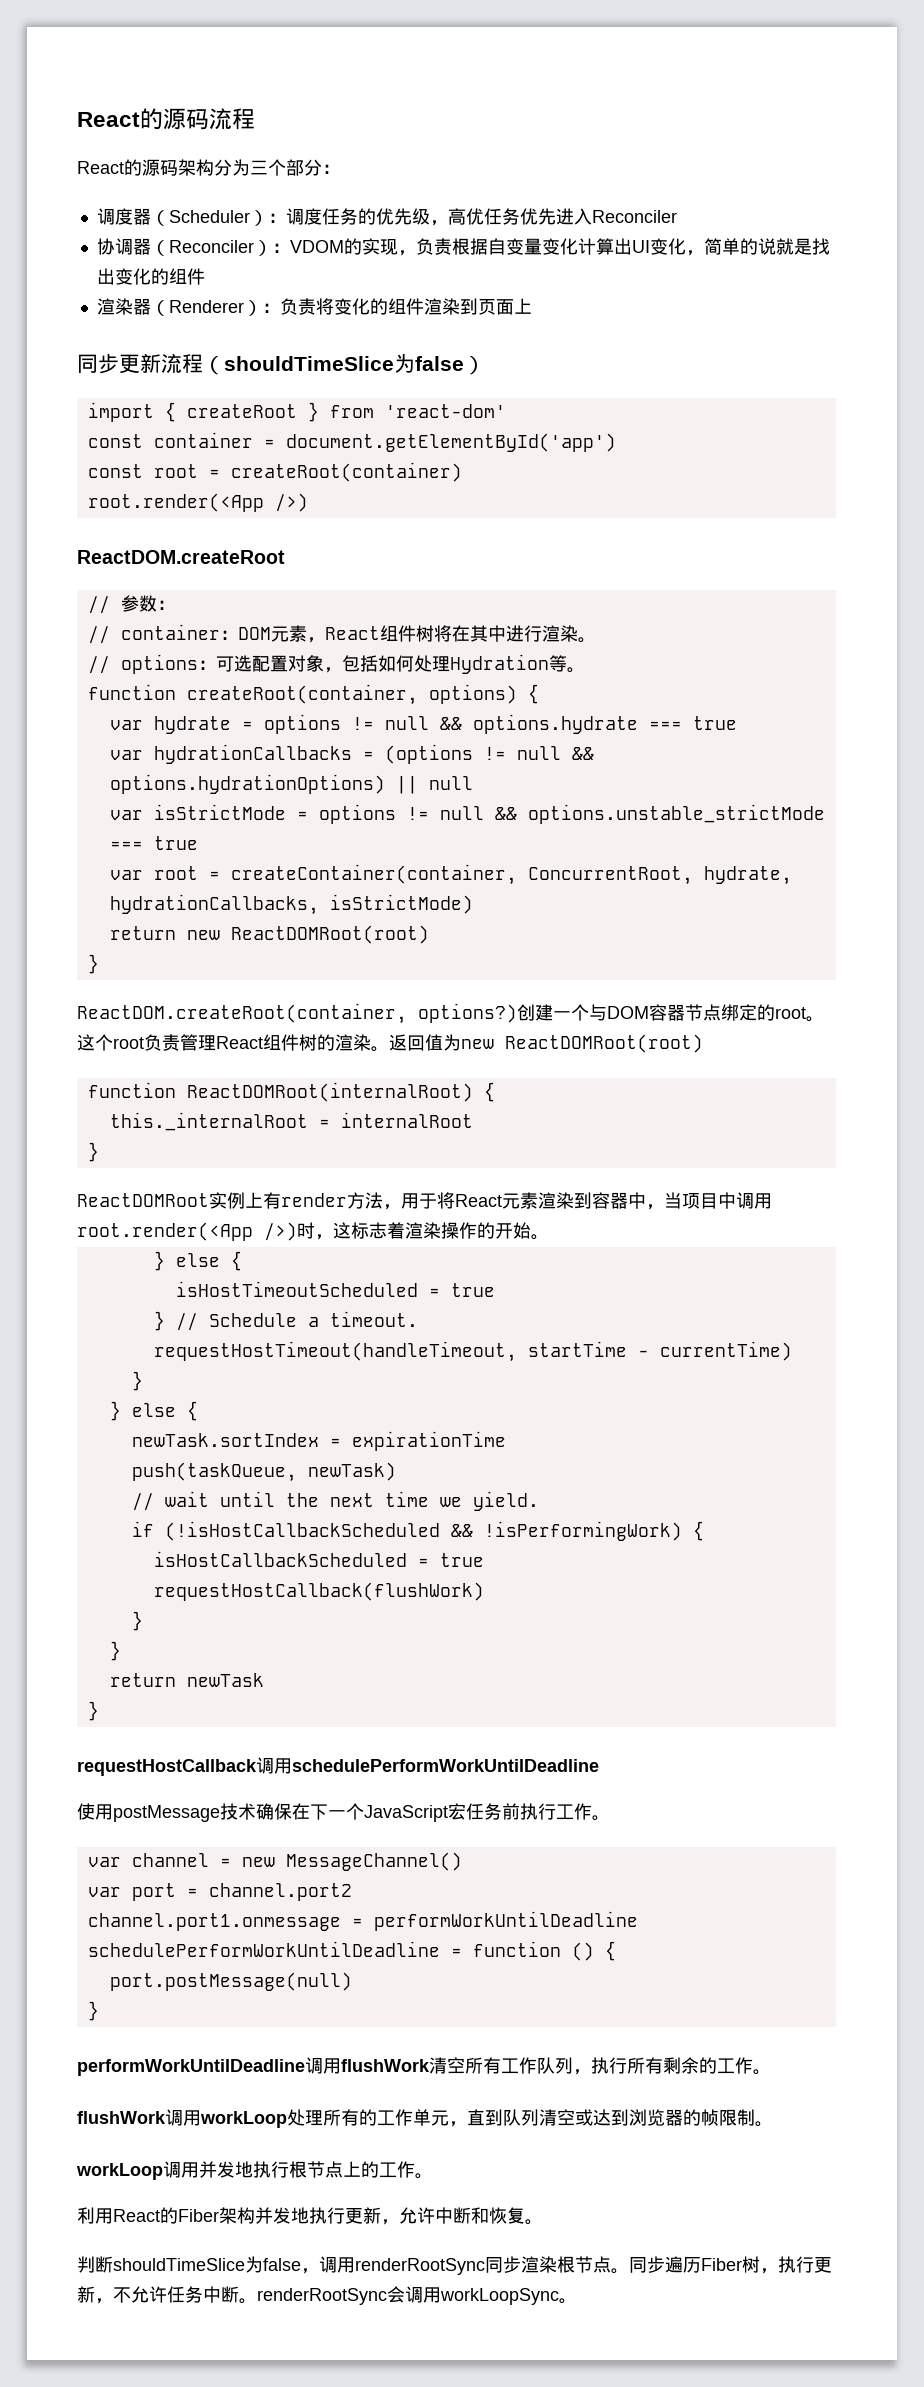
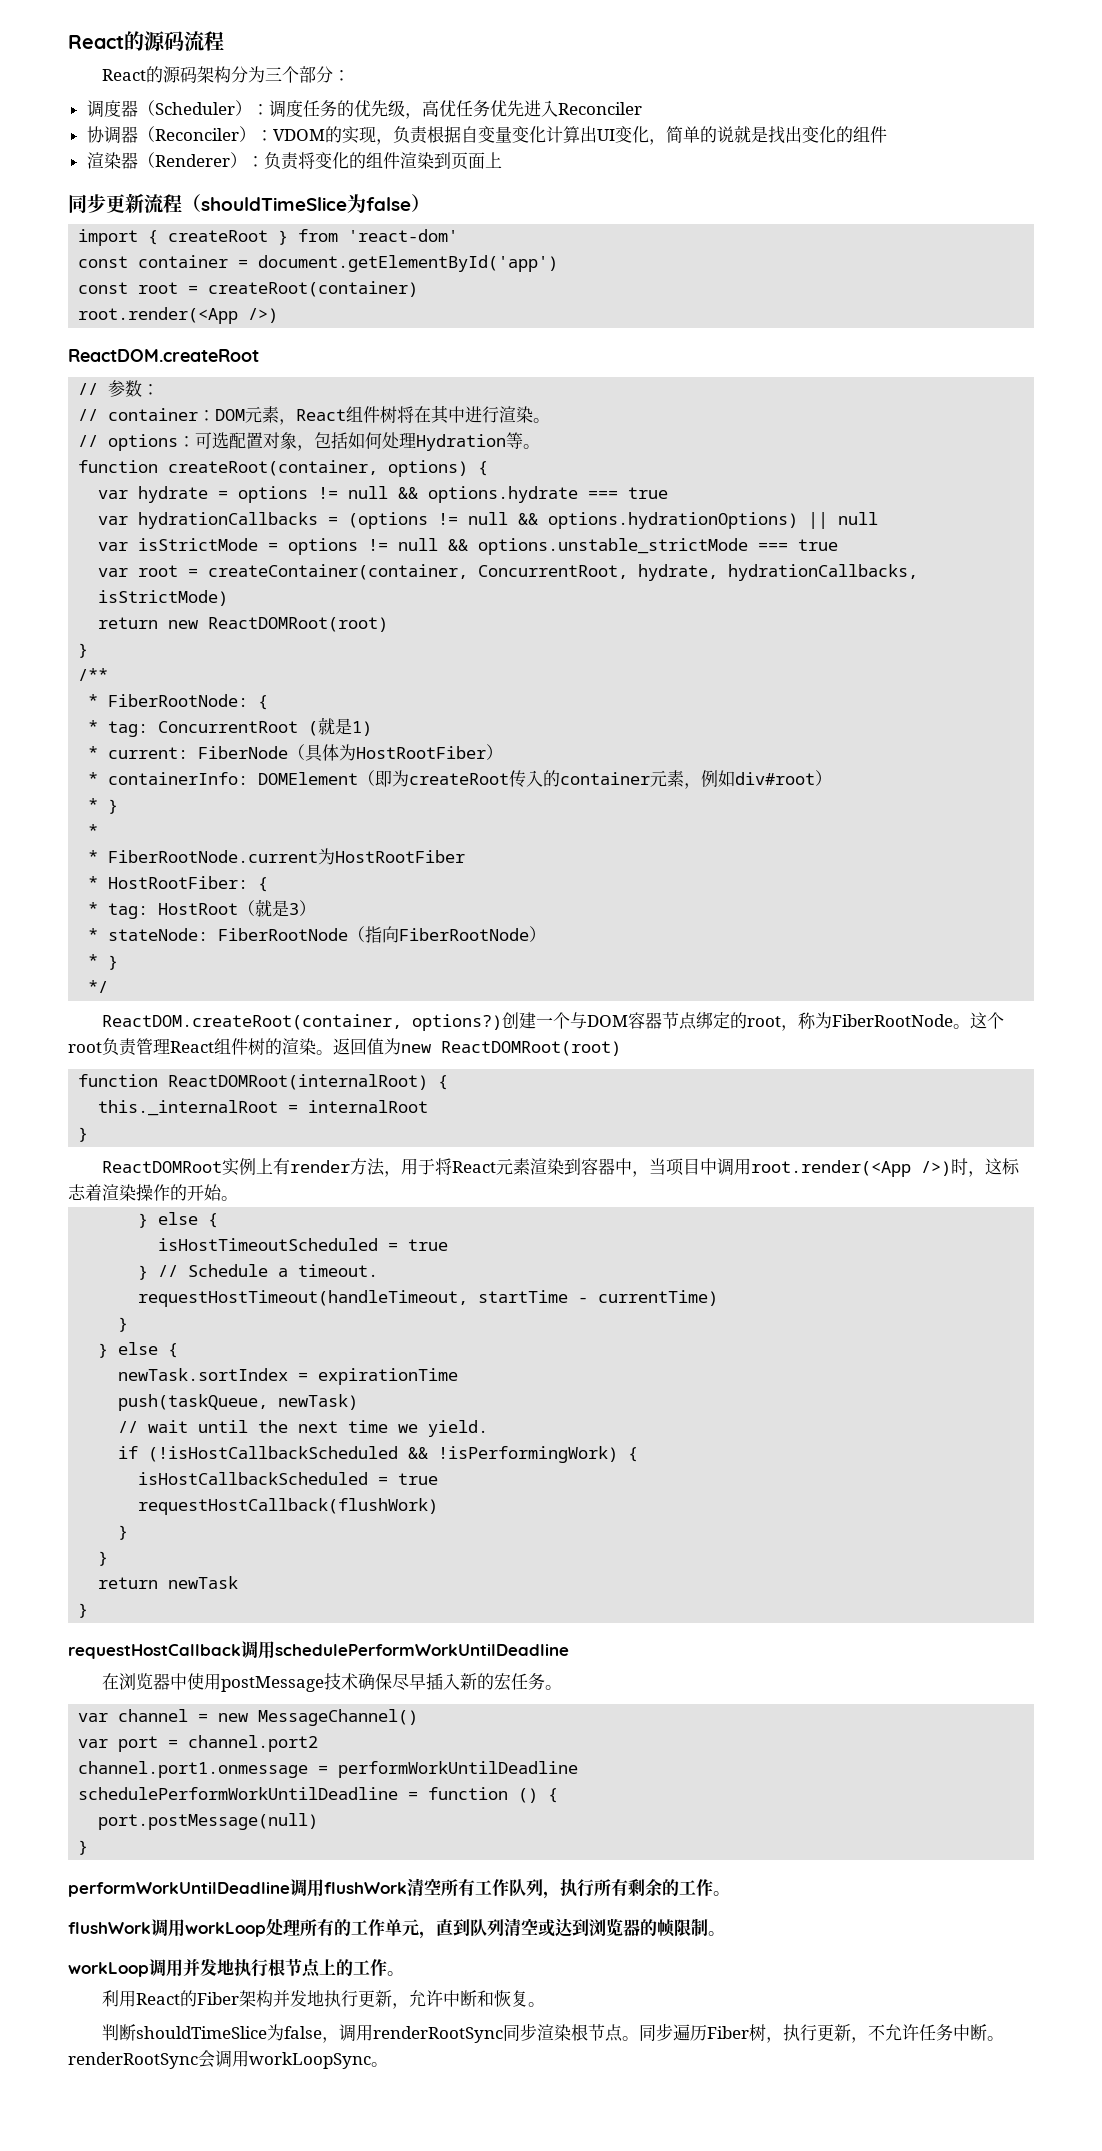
+ /**
+ * FiberRootNode: {
+ * tag: ConcurrentRoot (就是1)
+ * current: FiberNode（具体为HostRootFiber）
+ * containerInfo: DOMElement（即为createRoot传入的container元素，例如div#root）
+ * }
+ *
+ * FiberRootNode.current为HostRootFiber
+ * HostRootFiber: {
+ * tag: HostRoot（就是3）
+ * stateNode: FiberRootNode（指向FiberRootNode）
+ * }
+ */
- 创建一个与DOM容器节点绑定的root。
+ 创建一个与DOM容器节点绑定的root，称为FiberRootNode。
- 使用postMessage技术确保在下一个JavaScript宏任务前执行工作。
+ 在浏览器中使用postMessage技术确保尽早插入新的宏任务。

